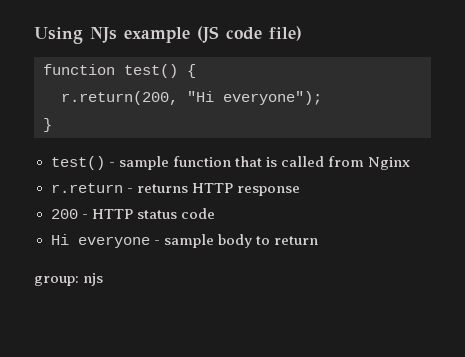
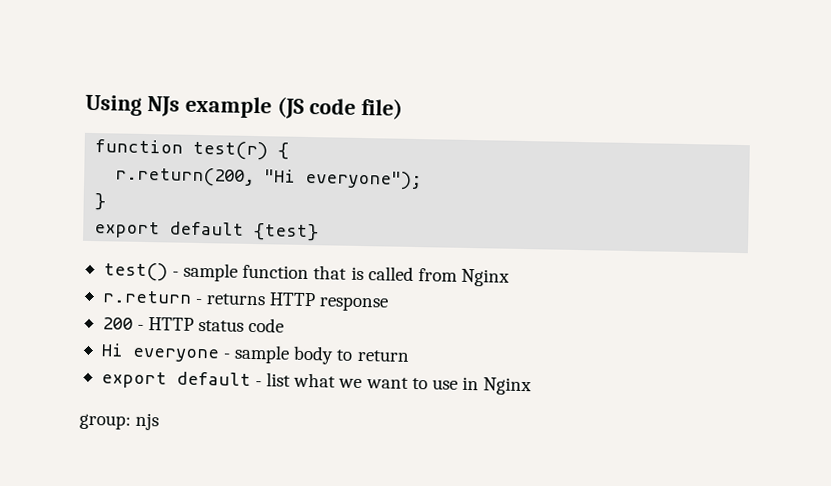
- function test() {
+ function test(r) {
+ export default {test}
+ export default - list what we want to use in Nginx

